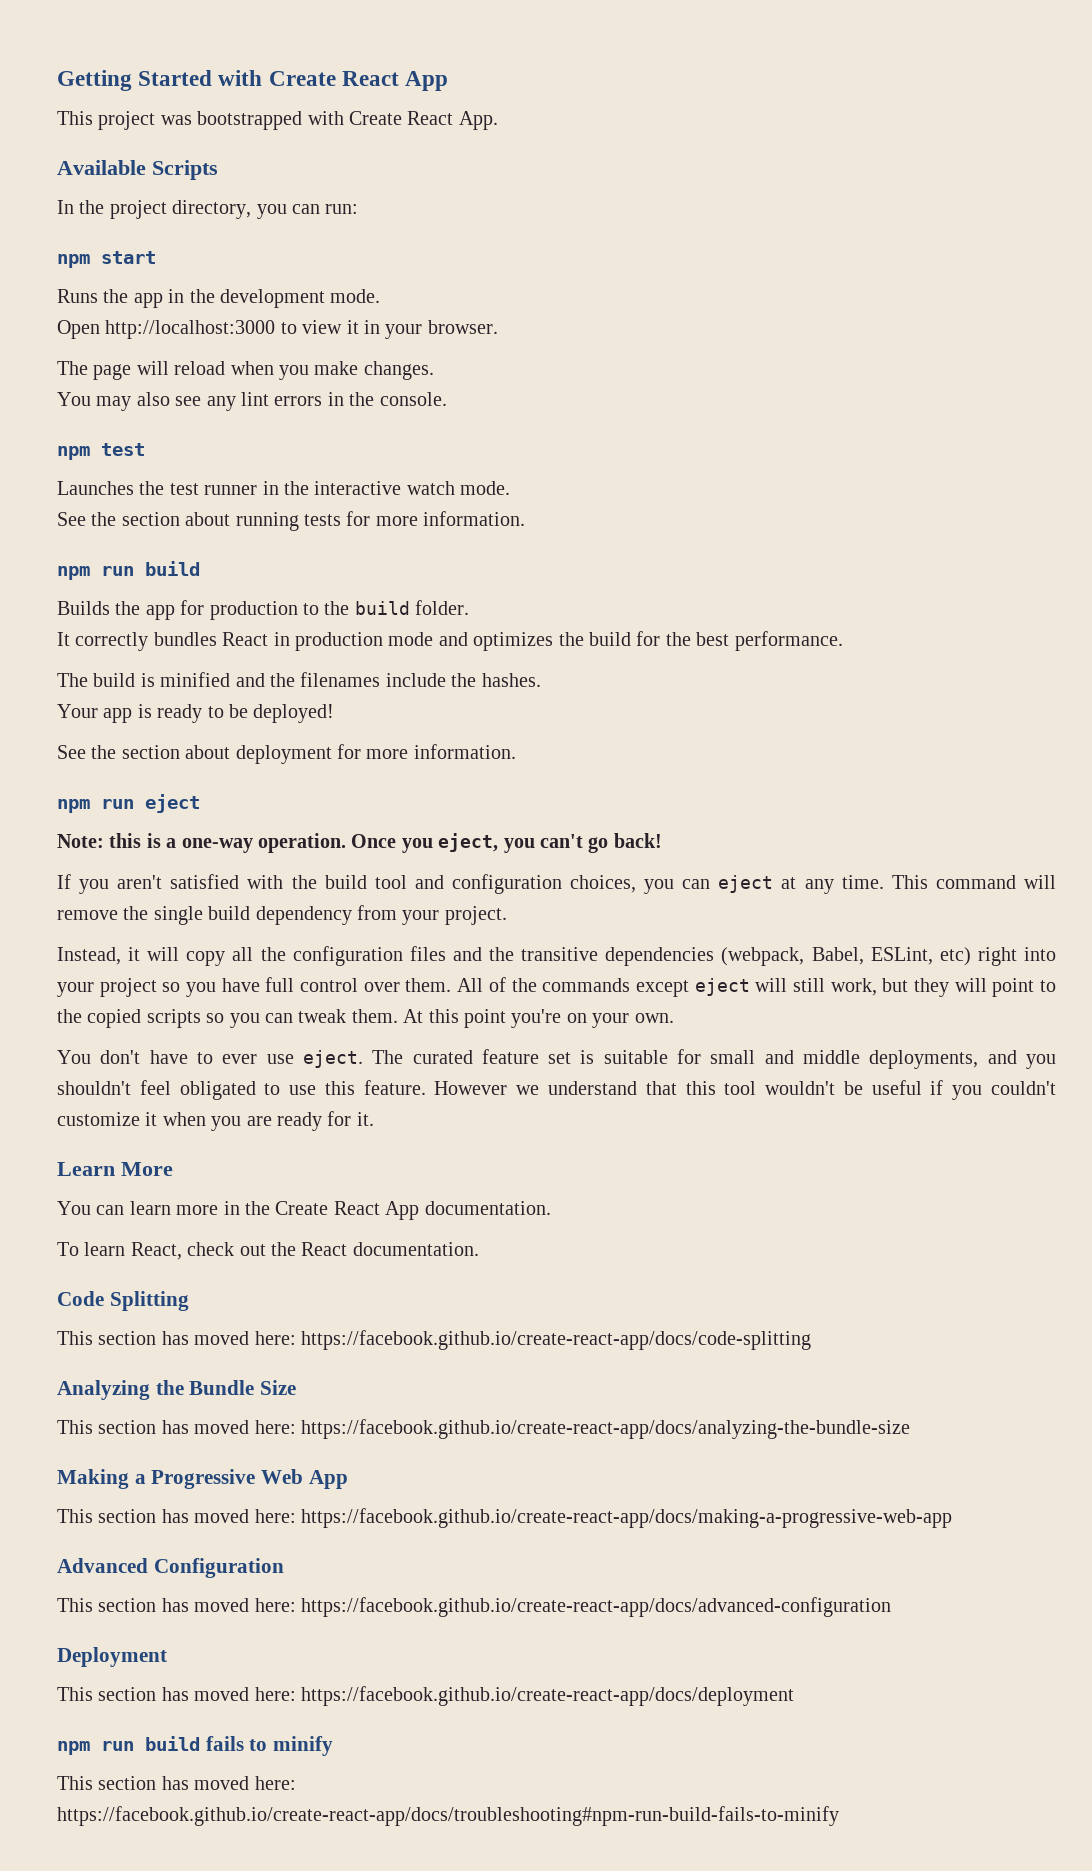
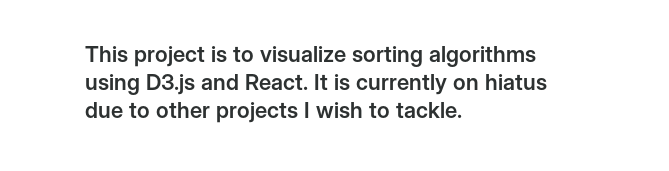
- Getting Started with Create React App
- This project was bootstrapped with Create React App.
- Available Scripts
- In the project directory, you can run:
- npm start
- Runs the app in the development mode.
- Open http://localhost:3000 to view it in your browser.
- The page will reload when you make changes.
- You may also see any lint errors in the console.
- npm test
- Launches the test runner in the interactive watch mode.
- See the section about running tests for more information.
- npm run build
- Builds the app for production to the build folder.
- It correctly bundles React in production mode and optimizes the build for the best performance.
- The build is minified and the filenames include the hashes.
- Your app is ready to be deployed!
- See the section about deployment for more information.
- npm run eject
- Note: this is a one-way operation. Once you eject, you can't go back!
- If you aren't satisfied with the build tool and configuration choices, you can eject at any time. This command will remove the single build dependency from your project.
- Instead, it will copy all the configuration files and the transitive dependencies (webpack, Babel, ESLint, etc) right into your project so you have full control over them. All of the commands except eject will still work, but they will point to the copied scripts so you can tweak them. At this point you're on your own.
- You don't have to ever use eject. The curated feature set is suitable for small and middle deployments, and you shouldn't feel obligated to use this feature. However we understand that this tool wouldn't be useful if you couldn't customize it when you are ready for it.
- Learn More
- You can learn more in the Create React App documentation.
- To learn React, check out the React documentation.
- Code Splitting
- This section has moved here: https://facebook.github.io/create-react-app/docs/code-splitting
- Analyzing the Bundle Size
- This section has moved here: https://facebook.github.io/create-react-app/docs/analyzing-the-bundle-size
- Making a Progressive Web App
- This section has moved here: https://facebook.github.io/create-react-app/docs/making-a-progressive-web-app
- Advanced Configuration
- This section has moved here: https://facebook.github.io/create-react-app/docs/advanced-configuration
- Deployment
- This section has moved here: https://facebook.github.io/create-react-app/docs/deployment
- npm run build fails to minify
- This section has moved here: https://facebook.github.io/create-react-app/docs/troubleshooting#npm-run-build-fails-to-minify
+ This project is to visualize sorting algorithms using D3.js and React. It is currently on hiatus due to other projects I wish to tackle.

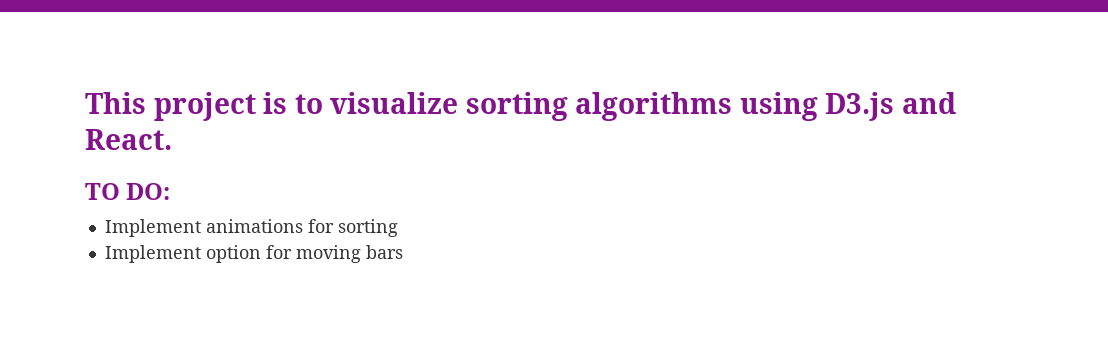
- This project is to visualize sorting algorithms using D3.js and React. It is currently on hiatus due to other projects I wish to tackle.
+ This project is to visualize sorting algorithms using D3.js and React.
+ TO DO:
+ Implement animations for sorting
+ Implement option for moving bars

